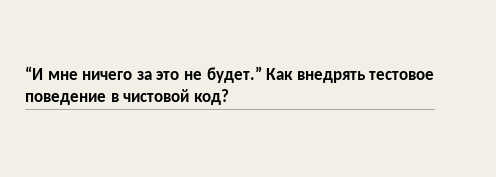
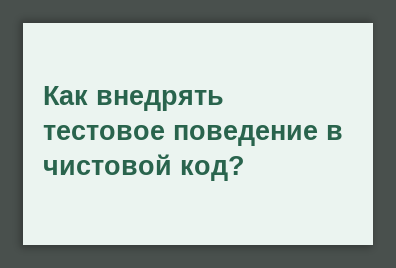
- “И мне ничего за это не будет.”

